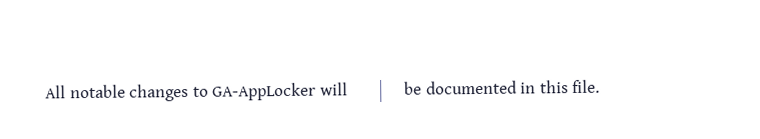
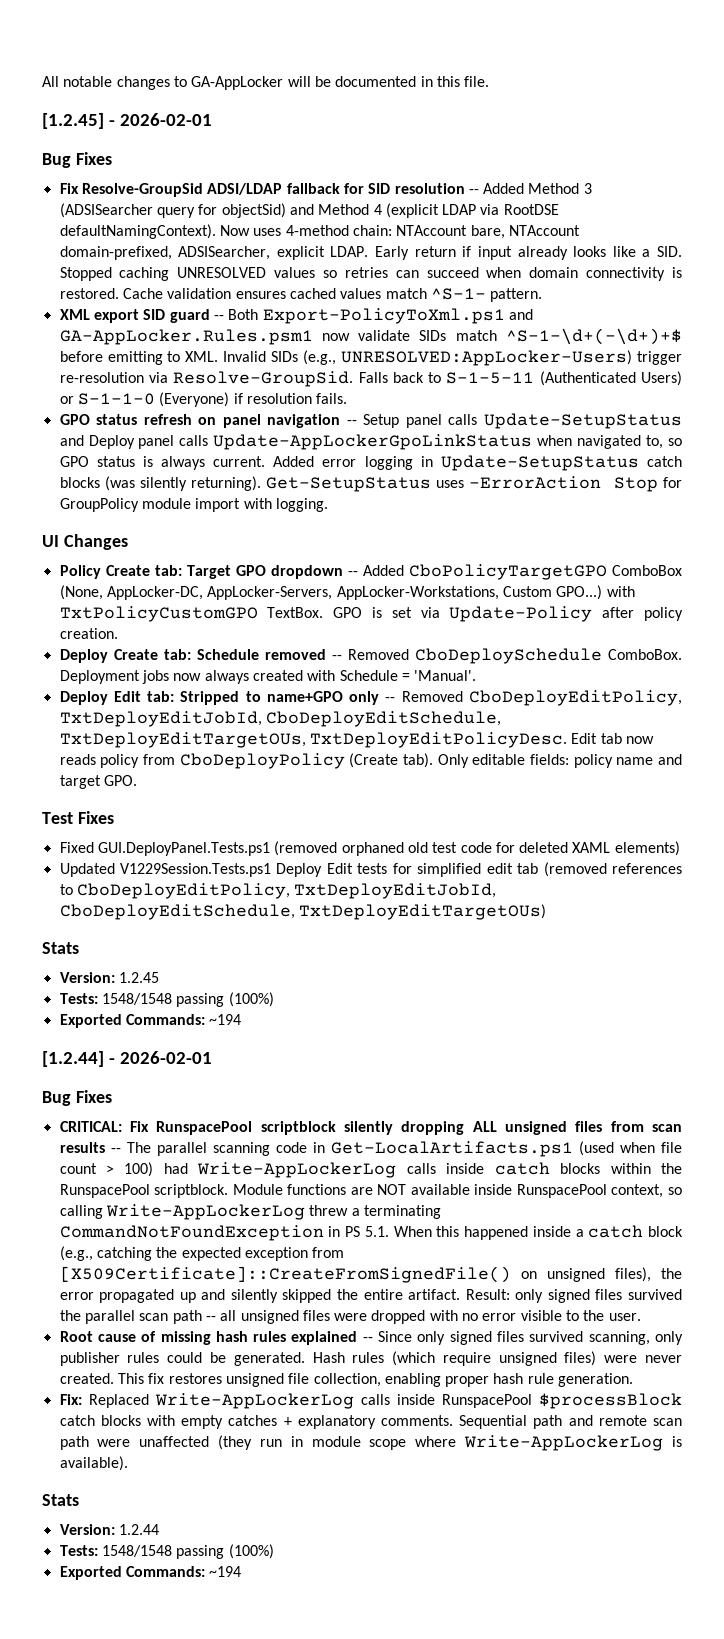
+ [1.2.45] - 2026-02-01
+ Bug Fixes
+ Fix Resolve-GroupSid ADSI/LDAP fallback for SID resolution -- Added Method 3 (ADSISearcher query for objectSid) and Method 4 (explicit LDAP via RootDSE defaultNamingContext). Now uses 4-method chain: NTAccount bare, NTAccount domain-prefixed, ADSISearcher, explicit LDAP. Early return if input already looks like a SID. Stopped caching UNRESOLVED values so retries can succeed when domain connectivity is restored. Cache validation ensures cached values match ^S-1- pattern.
+ XML export SID guard -- Both Export-PolicyToXml.ps1 and GA-AppLocker.Rules.psm1 now validate SIDs match ^S-1-\d+(-\d+)+$ before emitting to XML. Invalid SIDs (e.g., UNRESOLVED:AppLocker-Users) trigger re-resolution via Resolve-GroupSid. Falls back to S-1-5-11 (Authenticated Users) or S-1-1-0 (Everyone) if resolution fails.
+ GPO status refresh on panel navigation -- Setup panel calls Update-SetupStatus and Deploy panel calls Update-AppLockerGpoLinkStatus when navigated to, so GPO status is always current. Added error logging in Update-SetupStatus catch blocks (was silently returning). Get-SetupStatus uses -ErrorAction Stop for GroupPolicy module import with logging.
+ UI Changes
+ Policy Create tab: Target GPO dropdown -- Added CboPolicyTargetGPO ComboBox (None, AppLocker-DC, AppLocker-Servers, AppLocker-Workstations, Custom GPO...) with TxtPolicyCustomGPO TextBox. GPO is set via Update-Policy after policy creation.
+ Deploy Create tab: Schedule removed -- Removed CboDeploySchedule ComboBox. Deployment jobs now always created with Schedule = 'Manual'.
+ Deploy Edit tab: Stripped to name+GPO only -- Removed CboDeployEditPolicy, TxtDeployEditJobId, CboDeployEditSchedule, TxtDeployEditTargetOUs, TxtDeployEditPolicyDesc. Edit tab now reads policy from CboDeployPolicy (Create tab). Only editable fields: policy name and target GPO.
+ Test Fixes
+ Fixed GUI.DeployPanel.Tests.ps1 (removed orphaned old test code for deleted XAML elements)
+ Updated V1229Session.Tests.ps1 Deploy Edit tests for simplified edit tab (removed references to CboDeployEditPolicy, TxtDeployEditJobId, CboDeployEditSchedule, TxtDeployEditTargetOUs)
+ Stats
+ Version: 1.2.45
+ Tests: 1548/1548 passing (100%)
+ Exported Commands: ~194
+ [1.2.44] - 2026-02-01
+ Bug Fixes
+ CRITICAL: Fix RunspacePool scriptblock silently dropping ALL unsigned files from scan results -- The parallel scanning code in Get-LocalArtifacts.ps1 (used when file count > 100) had Write-AppLockerLog calls inside catch blocks within the RunspacePool scriptblock. Module functions are NOT available inside RunspacePool context, so calling Write-AppLockerLog threw a terminating CommandNotFoundException in PS 5.1. When this happened inside a catch block (e.g., catching the expected exception from [X509Certificate]::CreateFromSignedFile() on unsigned files), the error propagated up and silently skipped the entire artifact. Result: only signed files survived the parallel scan path -- all unsigned files were dropped with no error visible to the user.
+ Root cause of missing hash rules explained -- Since only signed files survived scanning, only publisher rules could be generated. Hash rules (which require unsigned files) were never created. This fix restores unsigned file collection, enabling proper hash rule generation.
+ Fix: Replaced Write-AppLockerLog calls inside RunspacePool $processBlock catch blocks with empty catches + explanatory comments. Sequential path and remote scan path were unaffected (they run in module scope where Write-AppLockerLog is available).
+ Stats
+ Version: 1.2.44
+ Tests: 1548/1548 passing (100%)
+ Exported Commands: ~194

